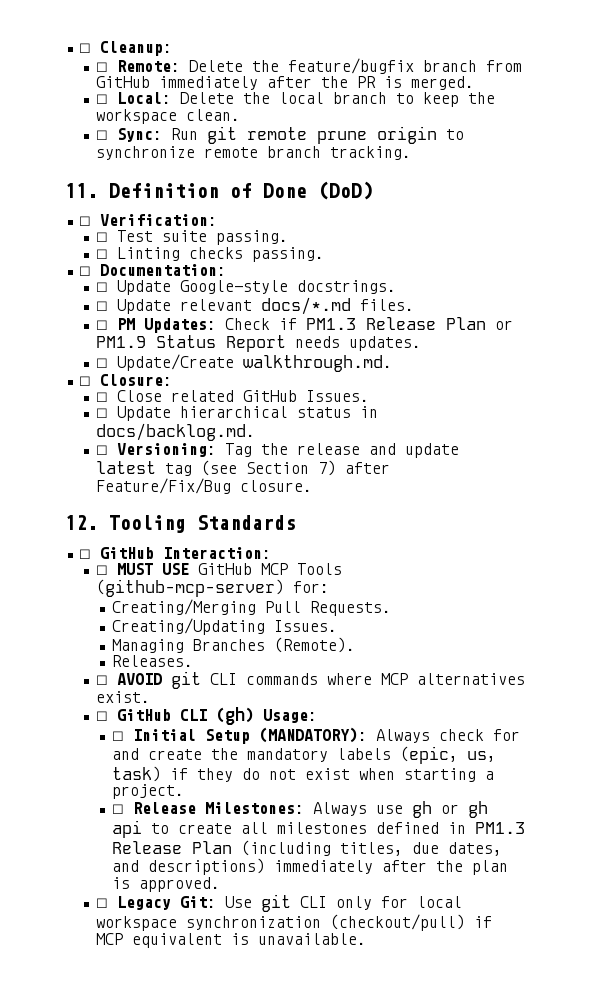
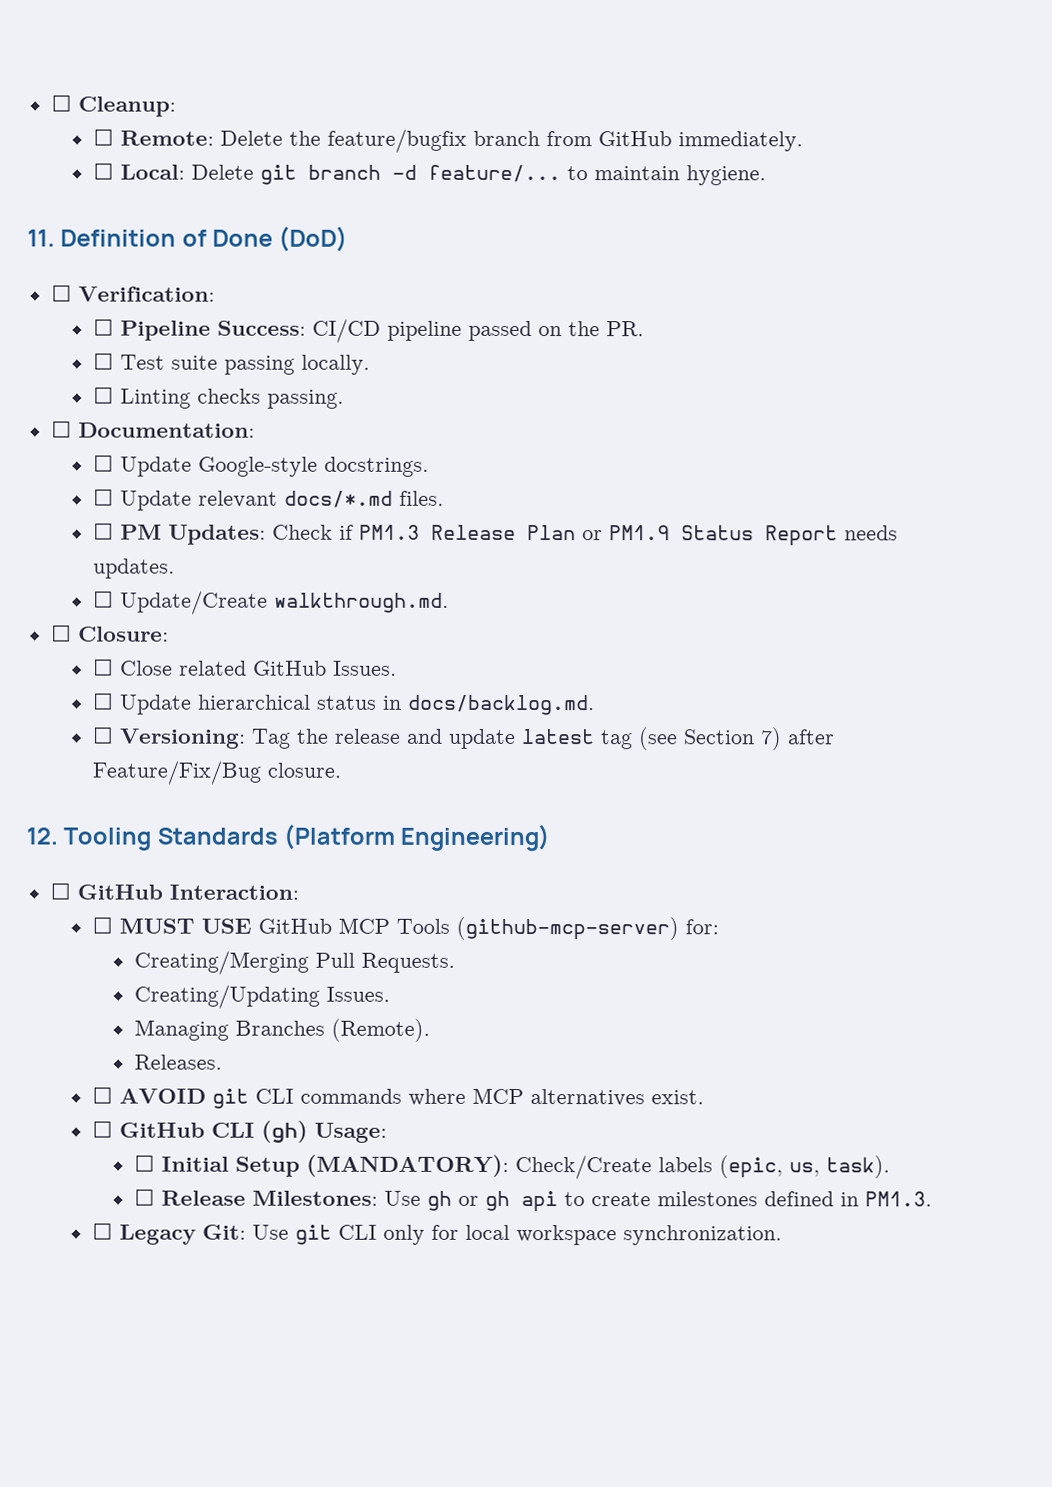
- ☐ Remote: Delete the feature/bugfix branch from GitHub immediately after the PR is merged.
- ☐ Local: Delete the local branch to keep the workspace clean.
- ☐ Sync: Run git remote prune origin to synchronize remote branch tracking.
+ ☐ Remote: Delete the feature/bugfix branch from GitHub immediately.
+ ☐ Local: Delete git branch -d feature/... to maintain hygiene.
+ ☐ Pipeline Success: CI/CD pipeline passed on the PR.
- ☐ Test suite passing.
+ ☐ Test suite passing locally.
- 12. Tooling Standards
+ 12. Tooling Standards (Platform Engineering)
- ☐ Initial Setup (MANDATORY): Always check for and create the mandatory labels (epic, us, task) if they do not exist when starting a project.
+ ☐ Initial Setup (MANDATORY): Check/Create labels (epic, us, task).
- ☐ Release Milestones: Always use gh or gh api to create all milestones defined in PM1.3 Release Plan (including titles, due dates, and descriptions) immediately after the plan is approved.
+ ☐ Release Milestones: Use gh or gh api to create milestones defined in PM1.3.
- ☐ Legacy Git: Use git CLI only for local workspace synchronization (checkout/pull) if MCP equivalent is unavailable.
+ ☐ Legacy Git: Use git CLI only for local workspace synchronization.

